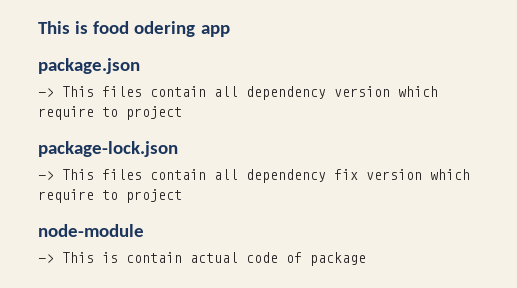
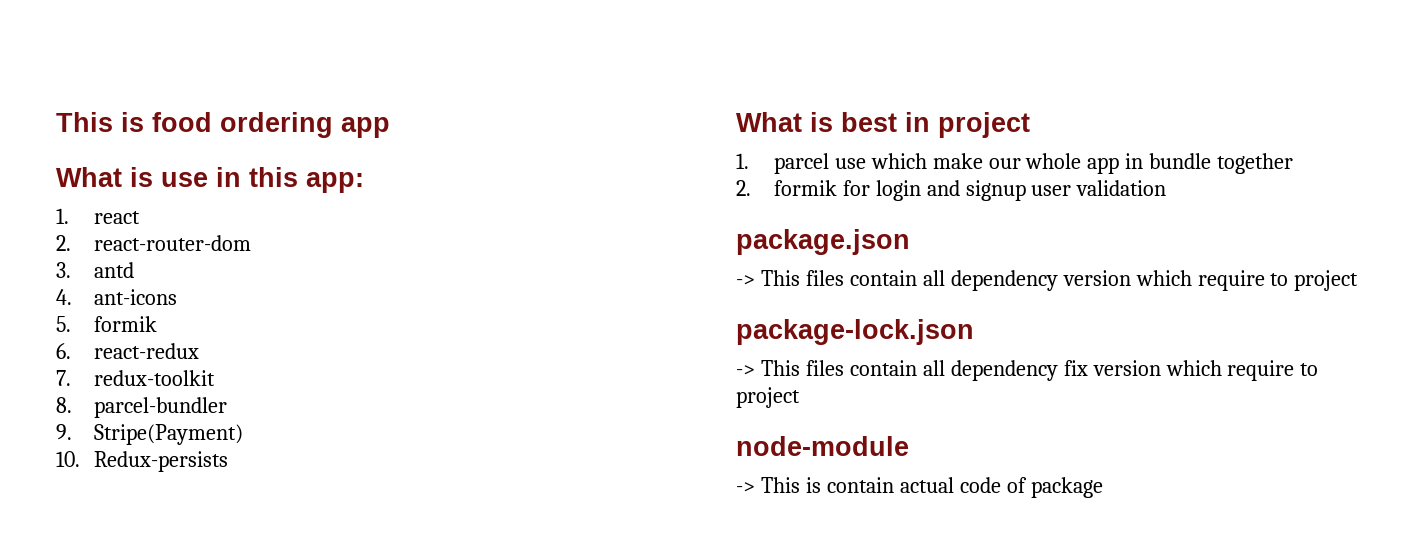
- This is food odering app
+ This is food ordering app
+ What is use in this app:
+ 1. react
+ 2. react-router-dom
+ 3. antd
+ 4. ant-icons
+ 5. formik
+ 6. react-redux
+ 7. redux-toolkit
+ 8. parcel-bundler
+ 9. Stripe(Payment)
+ 10. Redux-persists
+ What is best in project
+ 1. parcel use which make our whole app in bundle together
+ 2. formik for login and signup user validation

